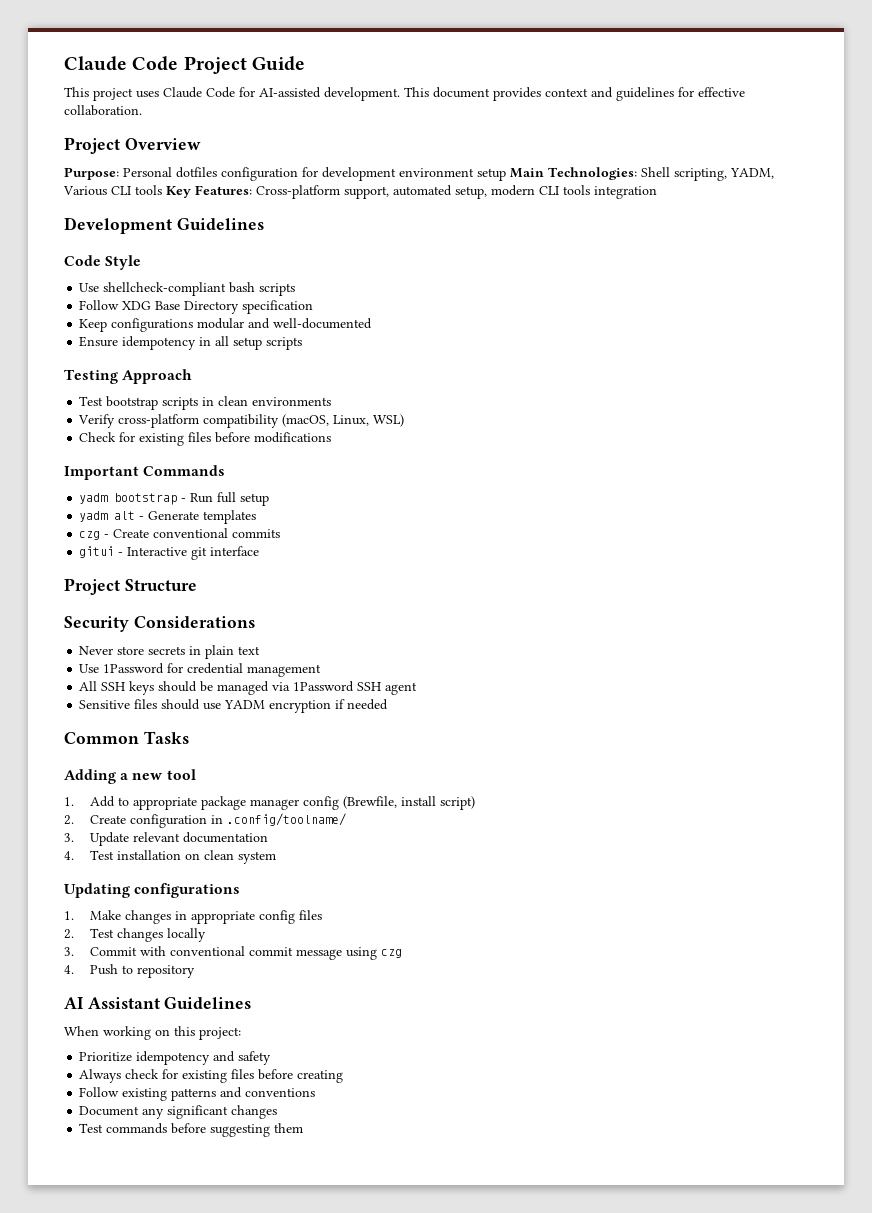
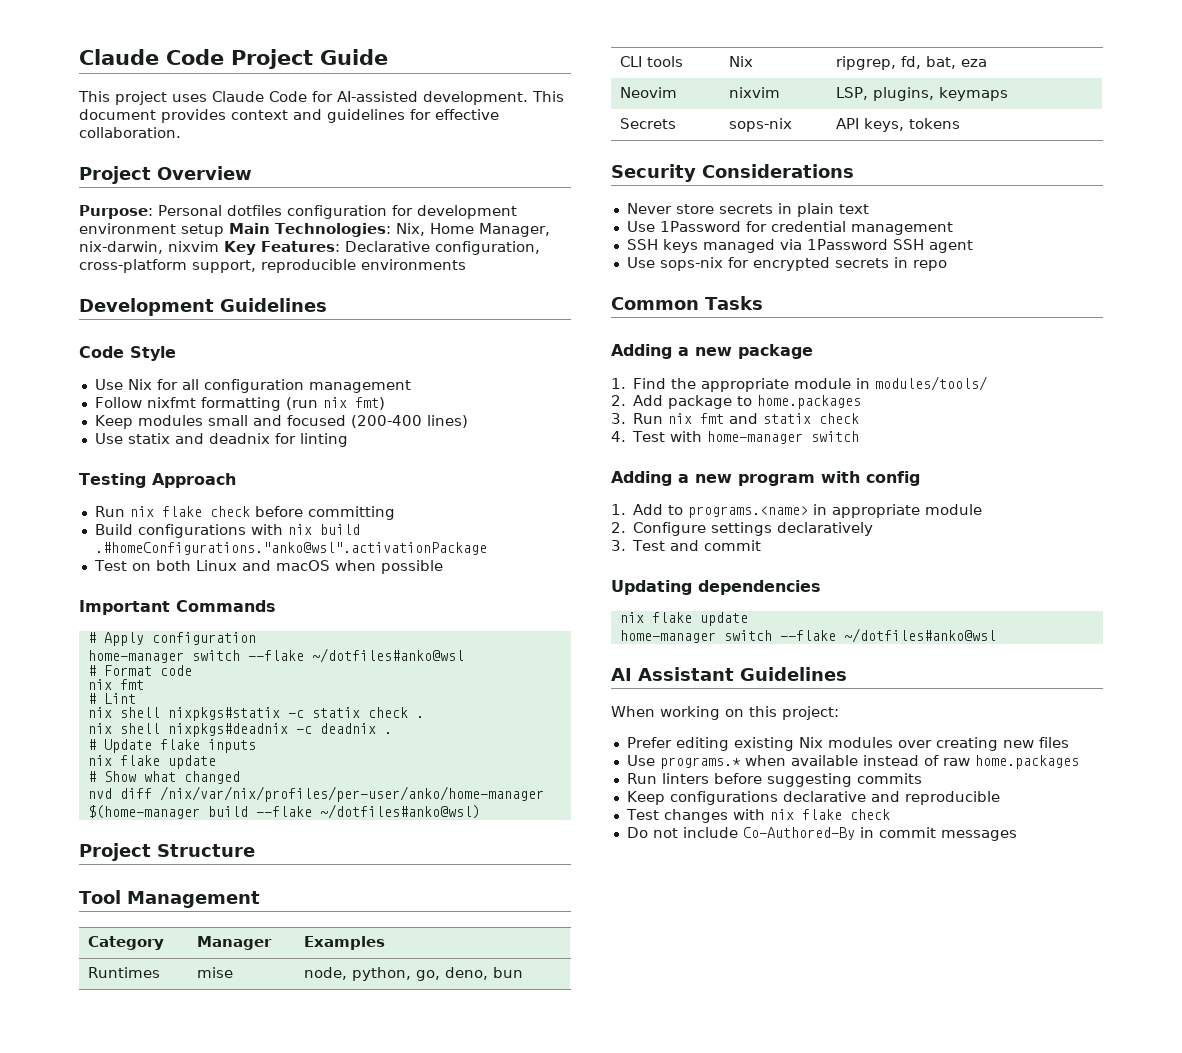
- Purpose: Personal dotfiles configuration for development environment setup Main Technologies: Shell scripting, YADM, Various CLI tools Key Features: Cross-platform support, automated setup, modern CLI tools integration
+ Purpose: Personal dotfiles configuration for development environment setup Main Technologies: Nix, Home Manager, nix-darwin, nixvim Key Features: Declarative configuration, cross-platform support, reproducible environments
- Use shellcheck-compliant bash scripts
- Follow XDG Base Directory specification
- Keep configurations modular and well-documented
- Ensure idempotency in all setup scripts
+ Use Nix for all configuration management
+ Follow nixfmt formatting (run nix fmt)
+ Keep modules small and focused (200-400 lines)
+ Use statix and deadnix for linting
  Testing Approach
- Test bootstrap scripts in clean environments
- Verify cross-platform compatibility (macOS, Linux, WSL)
- Check for existing files before modifications
+ Run nix flake check before committing
+ Build configurations with nix build .#homeConfigurations."anko@wsl".activationPackage
+ Test on both Linux and macOS when possible
  Important Commands
- yadm bootstrap - Run full setup
- yadm alt - Generate templates
- czg - Create conventional commits
- gitui - Interactive git interface
+ # Apply configuration
+ home-manager switch --flake ~/dotfiles#anko@wsl
+ # Format code
+ nix fmt
+ # Lint
+ nix shell nixpkgs#statix -c statix check .
+ nix shell nixpkgs#deadnix -c deadnix .
+ # Update flake inputs
+ nix flake update
+ # Show what changed
+ nvd diff /nix/var/nix/profiles/per-user/anko/home-manager $(home-manager build --flake ~/dotfiles#anko@wsl)
  Project Structure
+ Tool Management
+ Category | Manager | Examples
+ Runtimes | mise | node, python, go, deno, bun
+ CLI tools | Nix | ripgrep, fd, bat, eza
+ Neovim | nixvim | LSP, plugins, keymaps
+ Secrets | sops-nix | API keys, tokens
- All SSH keys should be managed via 1Password SSH agent
+ SSH keys managed via 1Password SSH agent
- Sensitive files should use YADM encryption if needed
+ Use sops-nix for encrypted secrets in repo
- Adding a new tool
- 1. Add to appropriate package manager config (Brewfile, install script)
- 2. Create configuration in .config/toolname/
- 3. Update relevant documentation
- 4. Test installation on clean system
- Updating configurations
- 1. Make changes in appropriate config files
- 2. Test changes locally
- 3. Commit with conventional commit message using czg
- 4. Push to repository
+ Adding a new package
+ 1. Find the appropriate module in modules/tools/
+ 2. Add package to home.packages
+ 3. Run nix fmt and statix check
+ 4. Test with home-manager switch
+ Adding a new program with config
+ 1. Add to programs.<name> in appropriate module
+ 2. Configure settings declaratively
+ 3. Test and commit
+ Updating dependencies
+ nix flake update
+ home-manager switch --flake ~/dotfiles#anko@wsl
- Prioritize idempotency and safety
- Always check for existing files before creating
- Follow existing patterns and conventions
- Document any significant changes
- Test commands before suggesting them
+ Prefer editing existing Nix modules over creating new files
+ Use programs.* when available instead of raw home.packages
+ Run linters before suggesting commits
+ Keep configurations declarative and reproducible
+ Test changes with nix flake check
+ Do not include Co-Authored-By in commit messages

